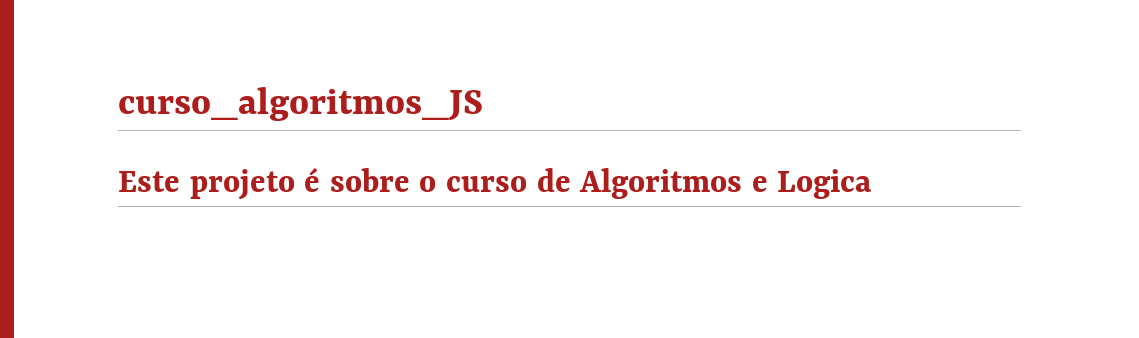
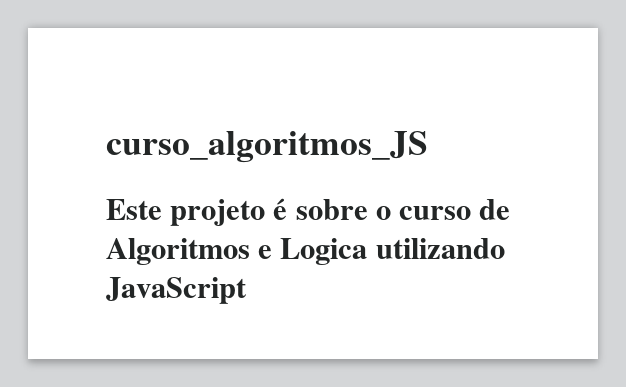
- Este projeto é sobre o curso de Algoritmos e Logica
+ Este projeto é sobre o curso de Algoritmos e Logica utilizando JavaScript

